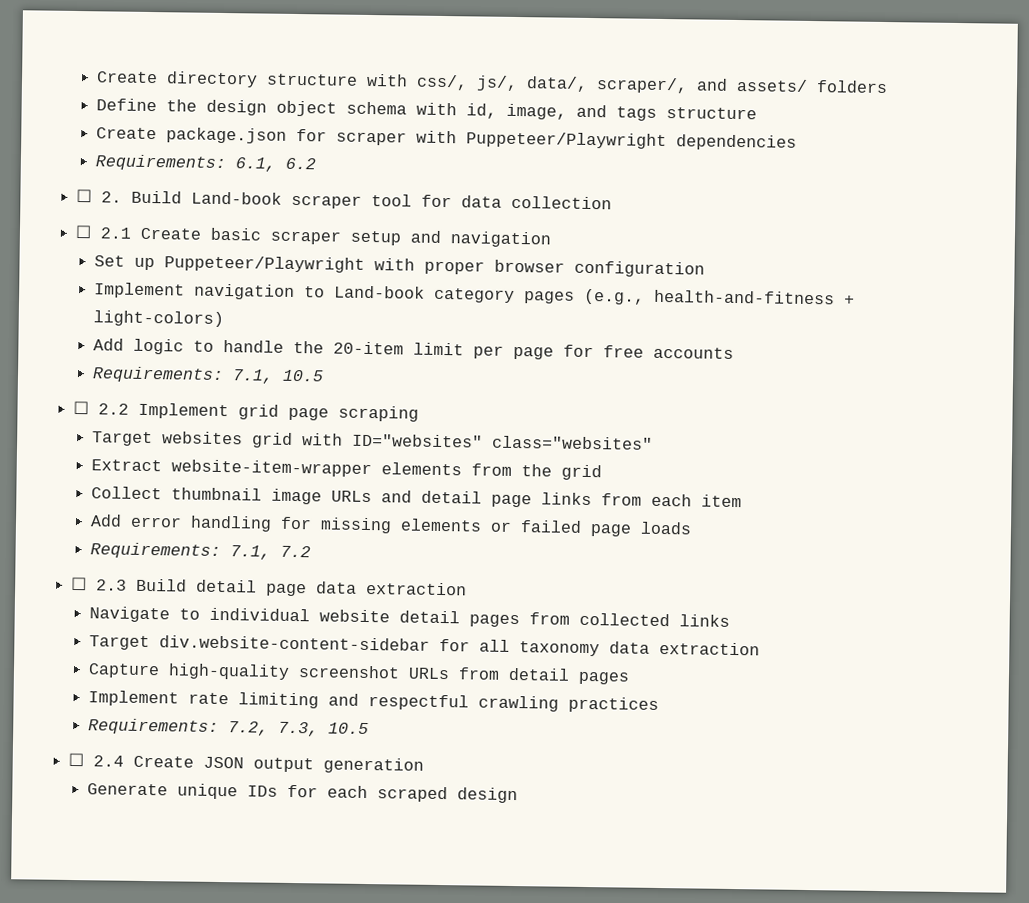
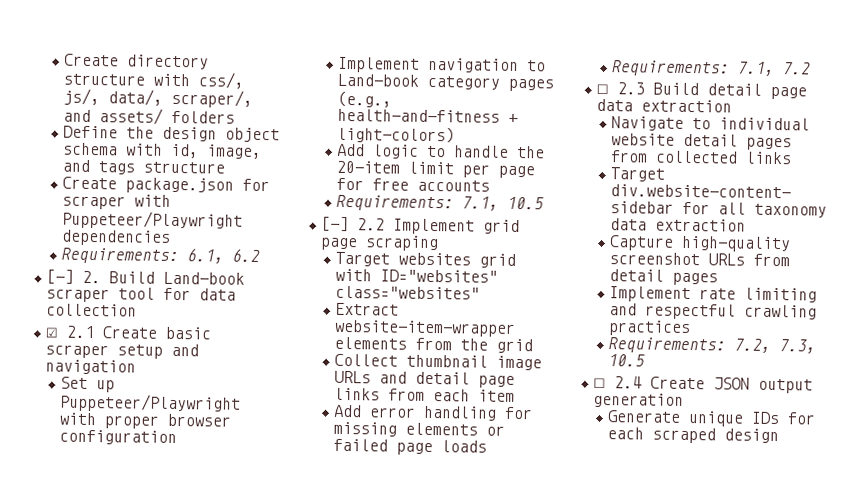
- ☐ 2. Build Land-book scraper tool for data collection
+ [-] 2. Build Land-book scraper tool for data collection
- ☐ 2.1 Create basic scraper setup and navigation
+ ☑ 2.1 Create basic scraper setup and navigation
- ☐ 2.2 Implement grid page scraping
+ [-] 2.2 Implement grid page scraping

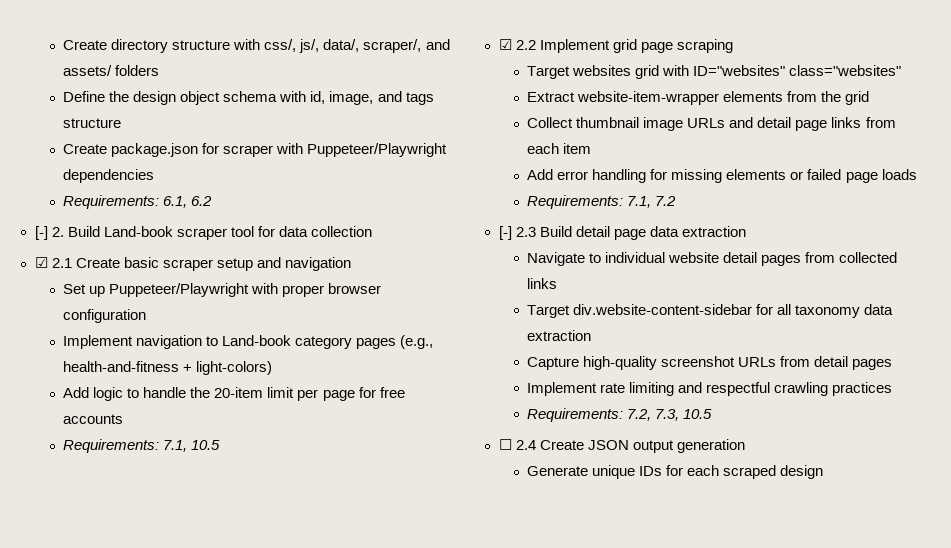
- [-] 2.2 Implement grid page scraping
+ ☑ 2.2 Implement grid page scraping
- ☐ 2.3 Build detail page data extraction
+ [-] 2.3 Build detail page data extraction

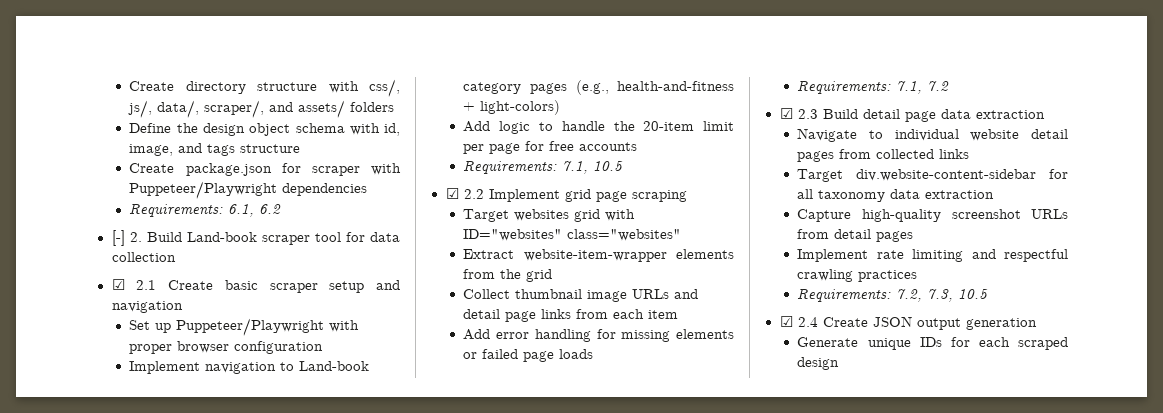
- [-] 2.3 Build detail page data extraction
+ ☑ 2.3 Build detail page data extraction
- ☐ 2.4 Create JSON output generation
+ ☑ 2.4 Create JSON output generation

